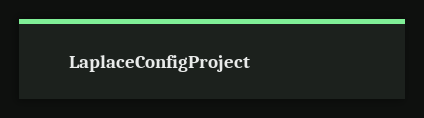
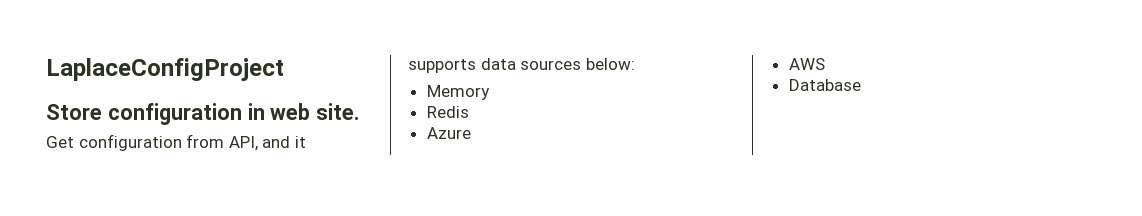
+ Store configuration in web site.
+ Get configuration from API, and it supports data sources below:
+ Memory
+ Redis
+ Azure
+ AWS
+ Database

